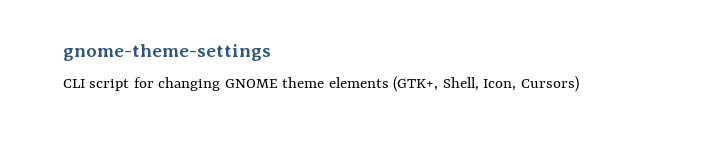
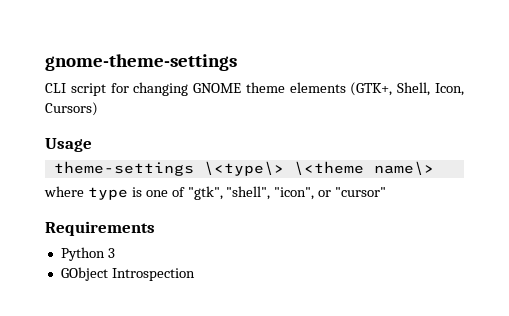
+ Usage
+ theme-settings \<type\> \<theme name\>
+ where type is one of "gtk", "shell", "icon", or "cursor"
+ Requirements
+ Python 3
+ GObject Introspection

